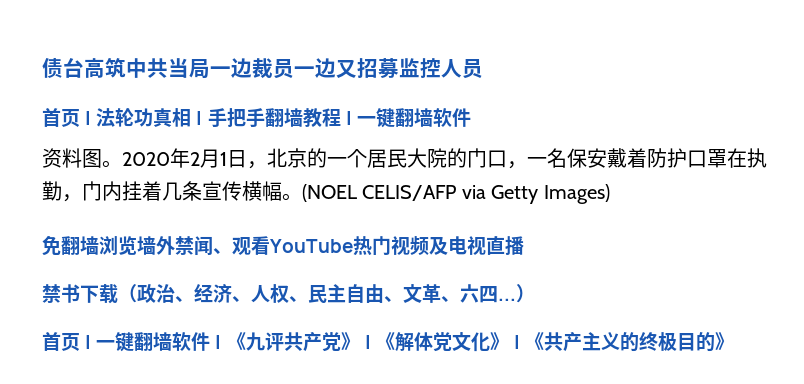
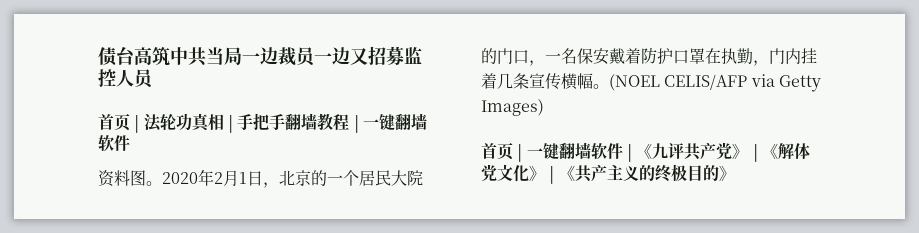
- 免翻墙浏览墙外禁闻、观看YouTube热门视频及电视直播
- 禁书下载（政治、经济、人权、民主自由、文革、六四...）

